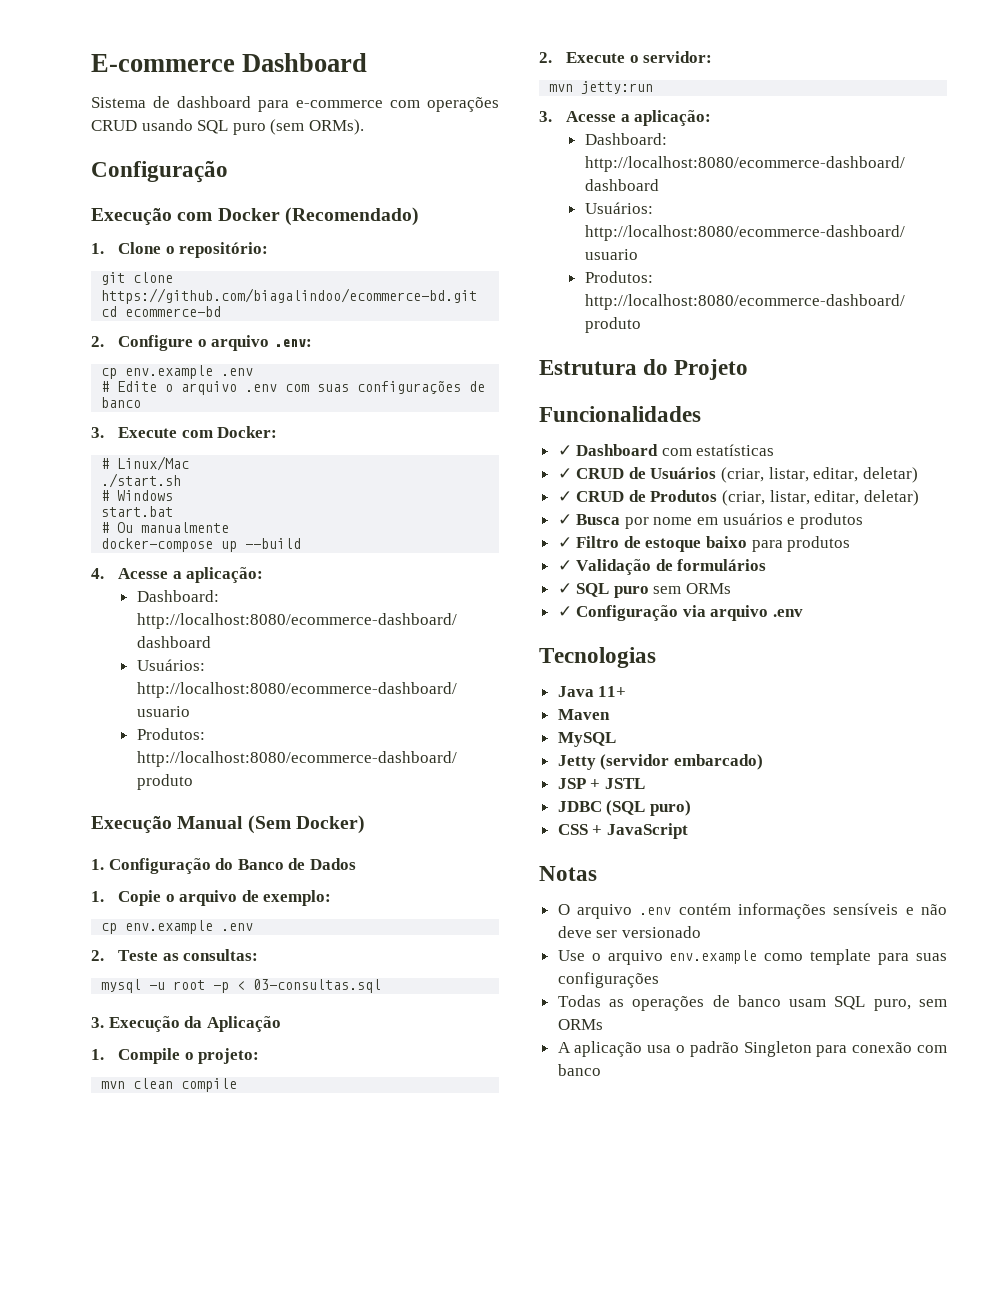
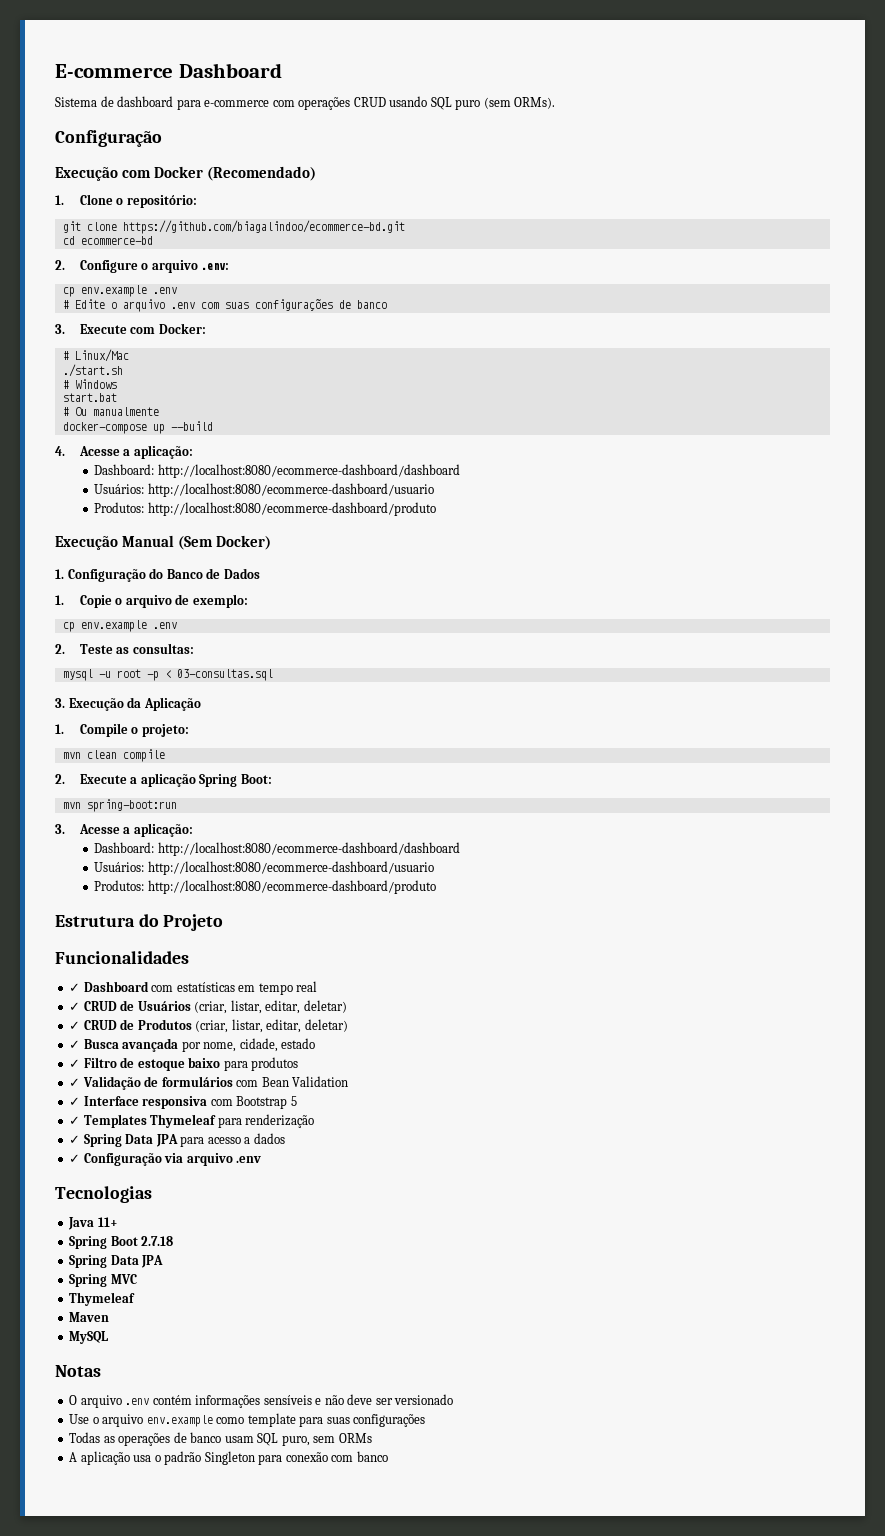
- 2. Execute o servidor:
- mvn jetty:run
+ 2. Execute a aplicação Spring Boot:
+ mvn spring-boot:run
- ✓ Dashboard com estatísticas
+ ✓ Dashboard com estatísticas em tempo real
- ✓ Busca por nome em usuários e produtos
+ ✓ Busca avançada por nome, cidade, estado
- ✓ Validação de formulários
- ✓ SQL puro sem ORMs
+ ✓ Validação de formulários com Bean Validation
+ ✓ Interface responsiva com Bootstrap 5
+ ✓ Templates Thymeleaf para renderização
+ ✓ Spring Data JPA para acesso a dados
+ Spring Boot 2.7.18
+ Spring Data JPA
+ Spring MVC
+ Thymeleaf
  Maven
  MySQL
- Jetty (servidor embarcado)
- JSP + JSTL
- JDBC (SQL puro)
- CSS + JavaScript

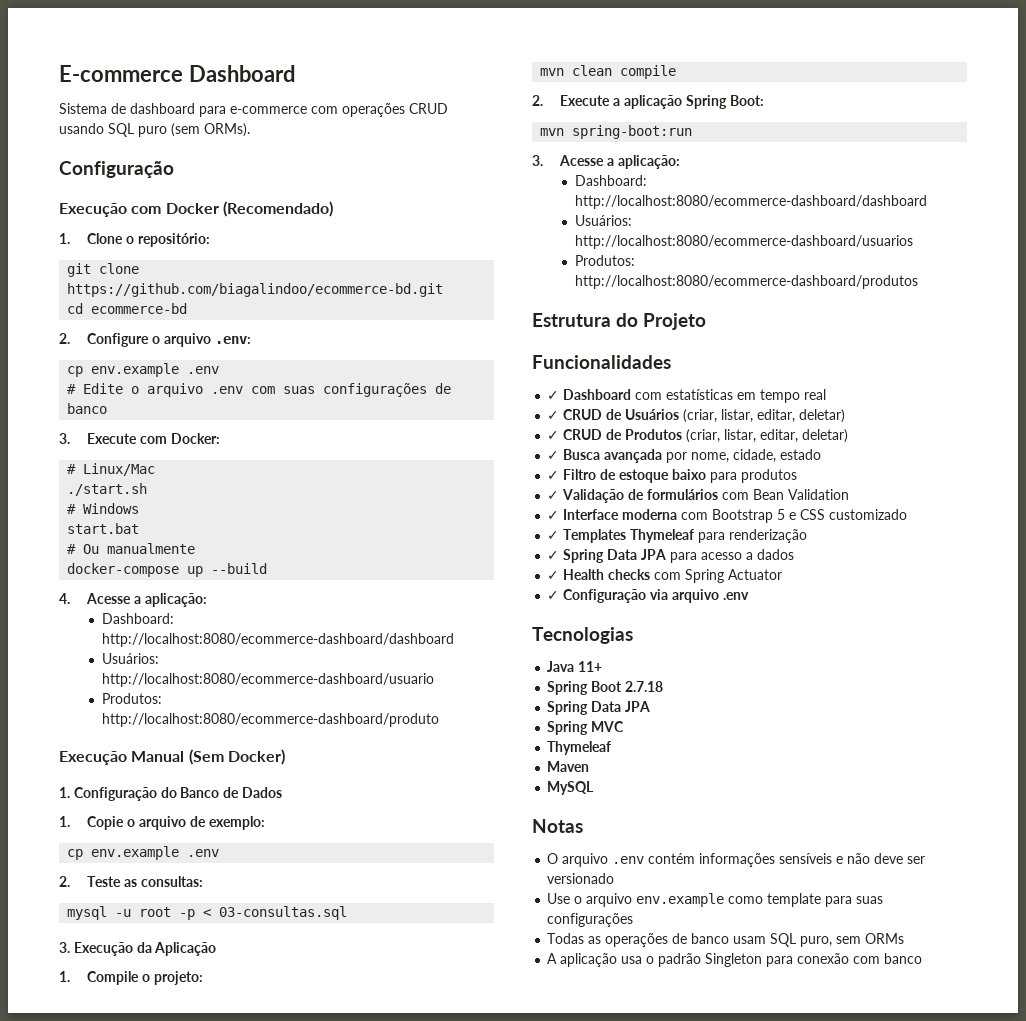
  3. Acesse a aplicação:
  Dashboard: http://localhost:8080/ecommerce-dashboard/dashboard
- Usuários: http://localhost:8080/ecommerce-dashboard/usuario
- Produtos: http://localhost:8080/ecommerce-dashboard/produto
+ Usuários: http://localhost:8080/ecommerce-dashboard/usuarios
+ Produtos: http://localhost:8080/ecommerce-dashboard/produtos
- ✓ Interface responsiva com Bootstrap 5
+ ✓ Interface moderna com Bootstrap 5 e CSS customizado
+ ✓ Health checks com Spring Actuator

